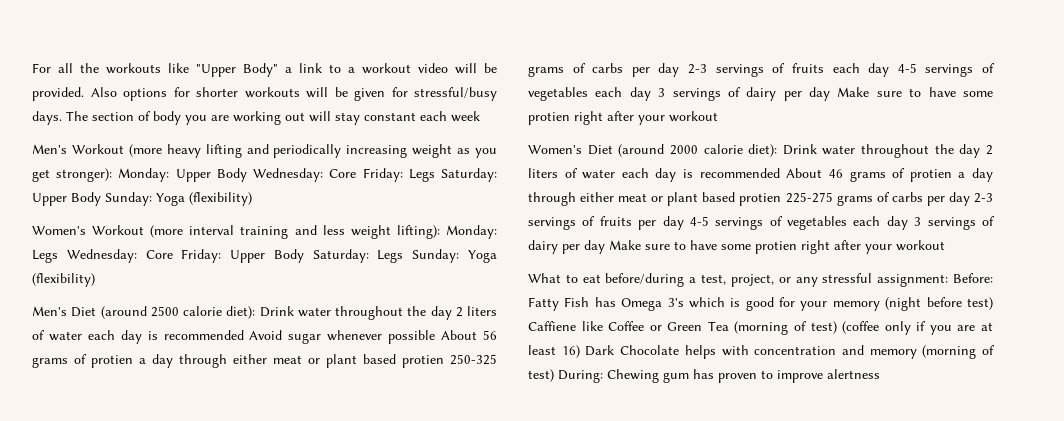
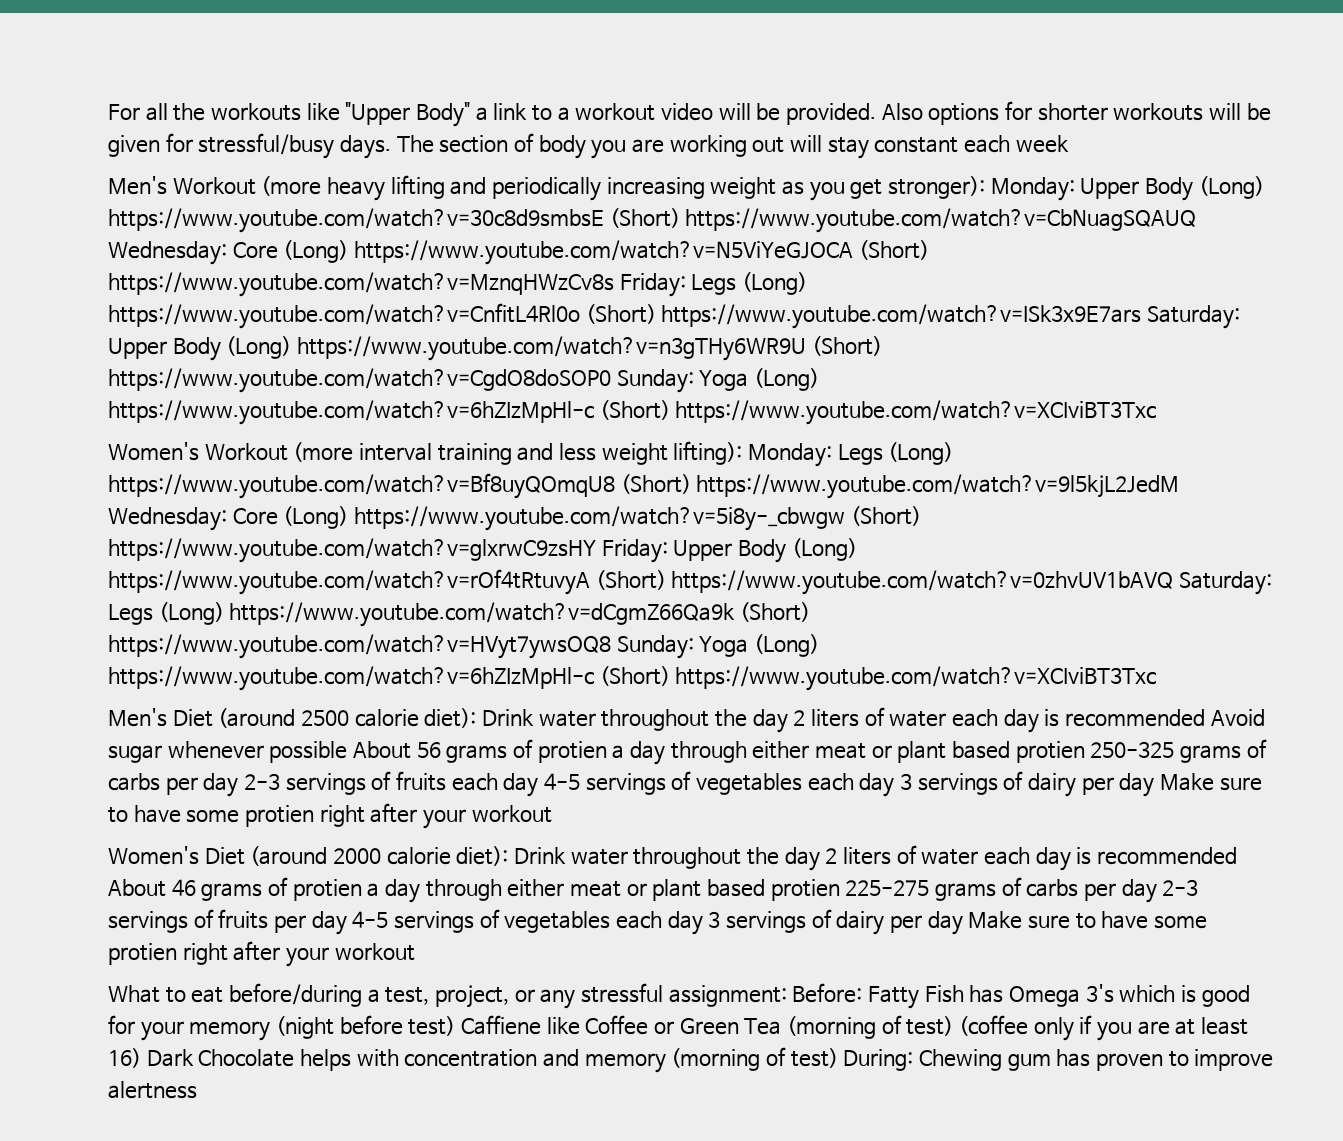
- Men's Workout (more heavy lifting and periodically increasing weight as you get stronger): Monday: Upper Body Wednesday: Core Friday: Legs Saturday: Upper Body Sunday: Yoga (flexibility)
+ Men's Workout (more heavy lifting and periodically increasing weight as you get stronger): Monday: Upper Body (Long) https://www.youtube.com/watch?v=30c8d9smbsE (Short) https://www.youtube.com/watch?v=CbNuagSQAUQ Wednesday: Core (Long) https://www.youtube.com/watch?v=N5ViYeGJOCA (Short) https://www.youtube.com/watch?v=MznqHWzCv8s Friday: Legs (Long) https://www.youtube.com/watch?v=CnfitL4Rl0o (Short) https://www.youtube.com/watch?v=ISk3x9E7ars Saturday: Upper Body (Long) https://www.youtube.com/watch?v=n3gTHy6WR9U (Short) https://www.youtube.com/watch?v=CgdO8doSOP0 Sunday: Yoga (Long) https://www.youtube.com/watch?v=6hZIzMpHl-c (Short) https://www.youtube.com/watch?v=XCIviBT3Txc
- Women's Workout (more interval training and less weight lifting): Monday: Legs Wednesday: Core Friday: Upper Body Saturday: Legs Sunday: Yoga (flexibility)
+ Women's Workout (more interval training and less weight lifting): Monday: Legs (Long) https://www.youtube.com/watch?v=Bf8uyQOmqU8 (Short) https://www.youtube.com/watch?v=9l5kjL2JedM Wednesday: Core (Long) https://www.youtube.com/watch?v=5i8y-_cbwgw (Short) https://www.youtube.com/watch?v=glxrwC9zsHY Friday: Upper Body (Long) https://www.youtube.com/watch?v=rOf4tRtuvyA (Short) https://www.youtube.com/watch?v=0zhvUV1bAVQ Saturday: Legs (Long) https://www.youtube.com/watch?v=dCgmZ66Qa9k (Short) https://www.youtube.com/watch?v=HVyt7ywsOQ8 Sunday: Yoga (Long) https://www.youtube.com/watch?v=6hZIzMpHl-c (Short) https://www.youtube.com/watch?v=XCIviBT3Txc

